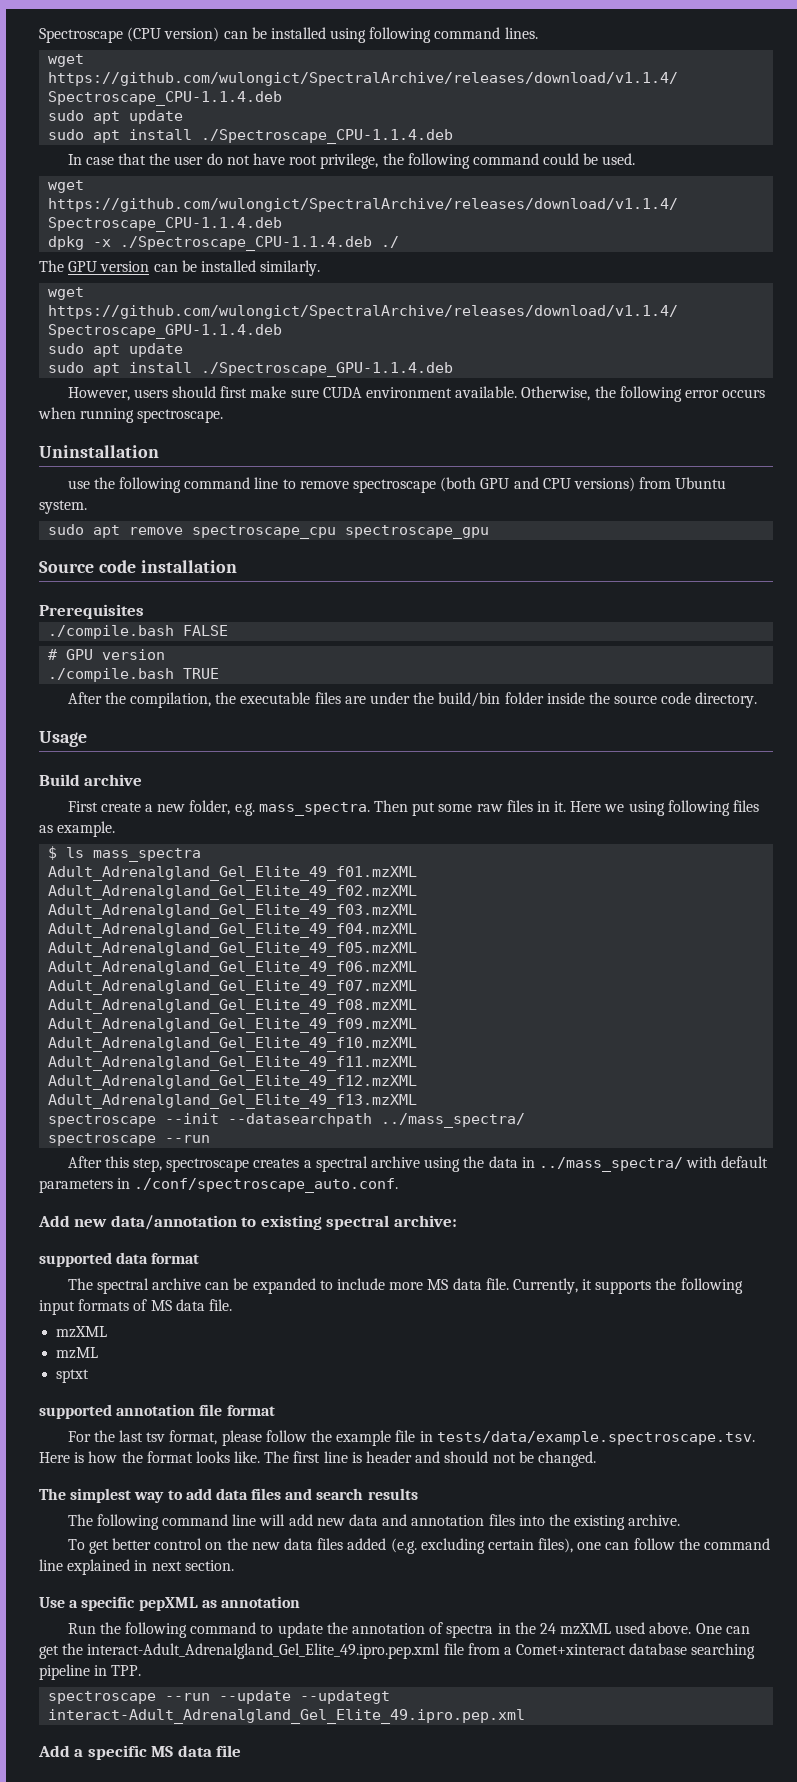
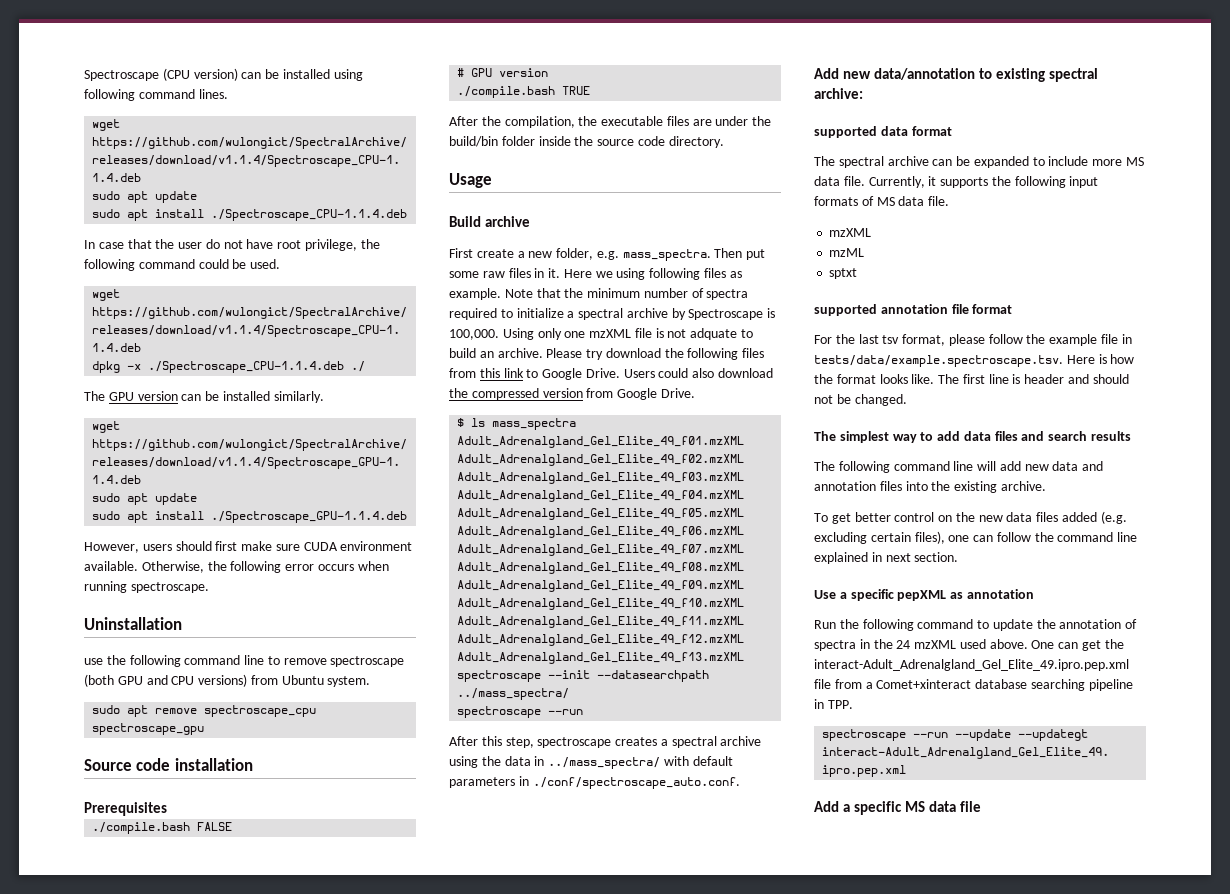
+ Note that the minimum number of spectra required to initialize a spectral archive by Spectroscape is 100,000. Using only one mzXML file is not adquate to build an archive. Please try download the following files from this link to Google Drive. Users could also download the compressed version from Google Drive.

